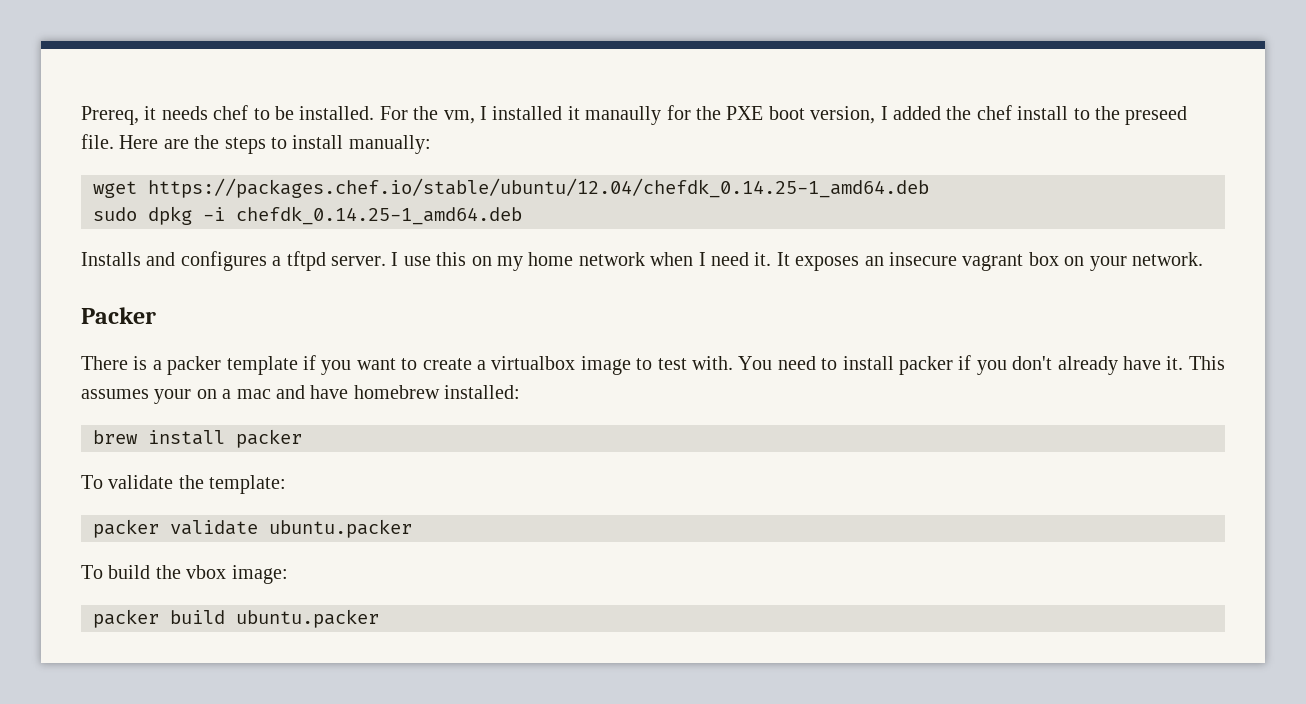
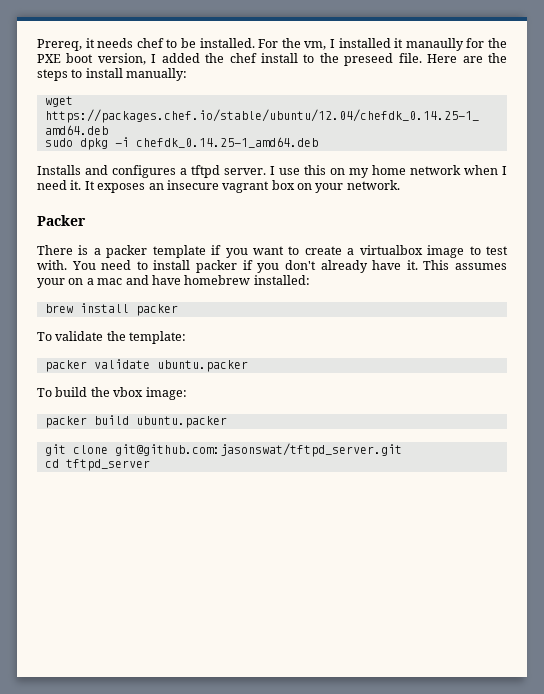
+ git clone git@github.com:jasonswat/tftpd_server.git
+ cd tftpd_server

